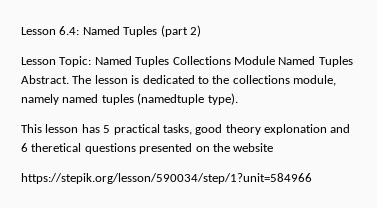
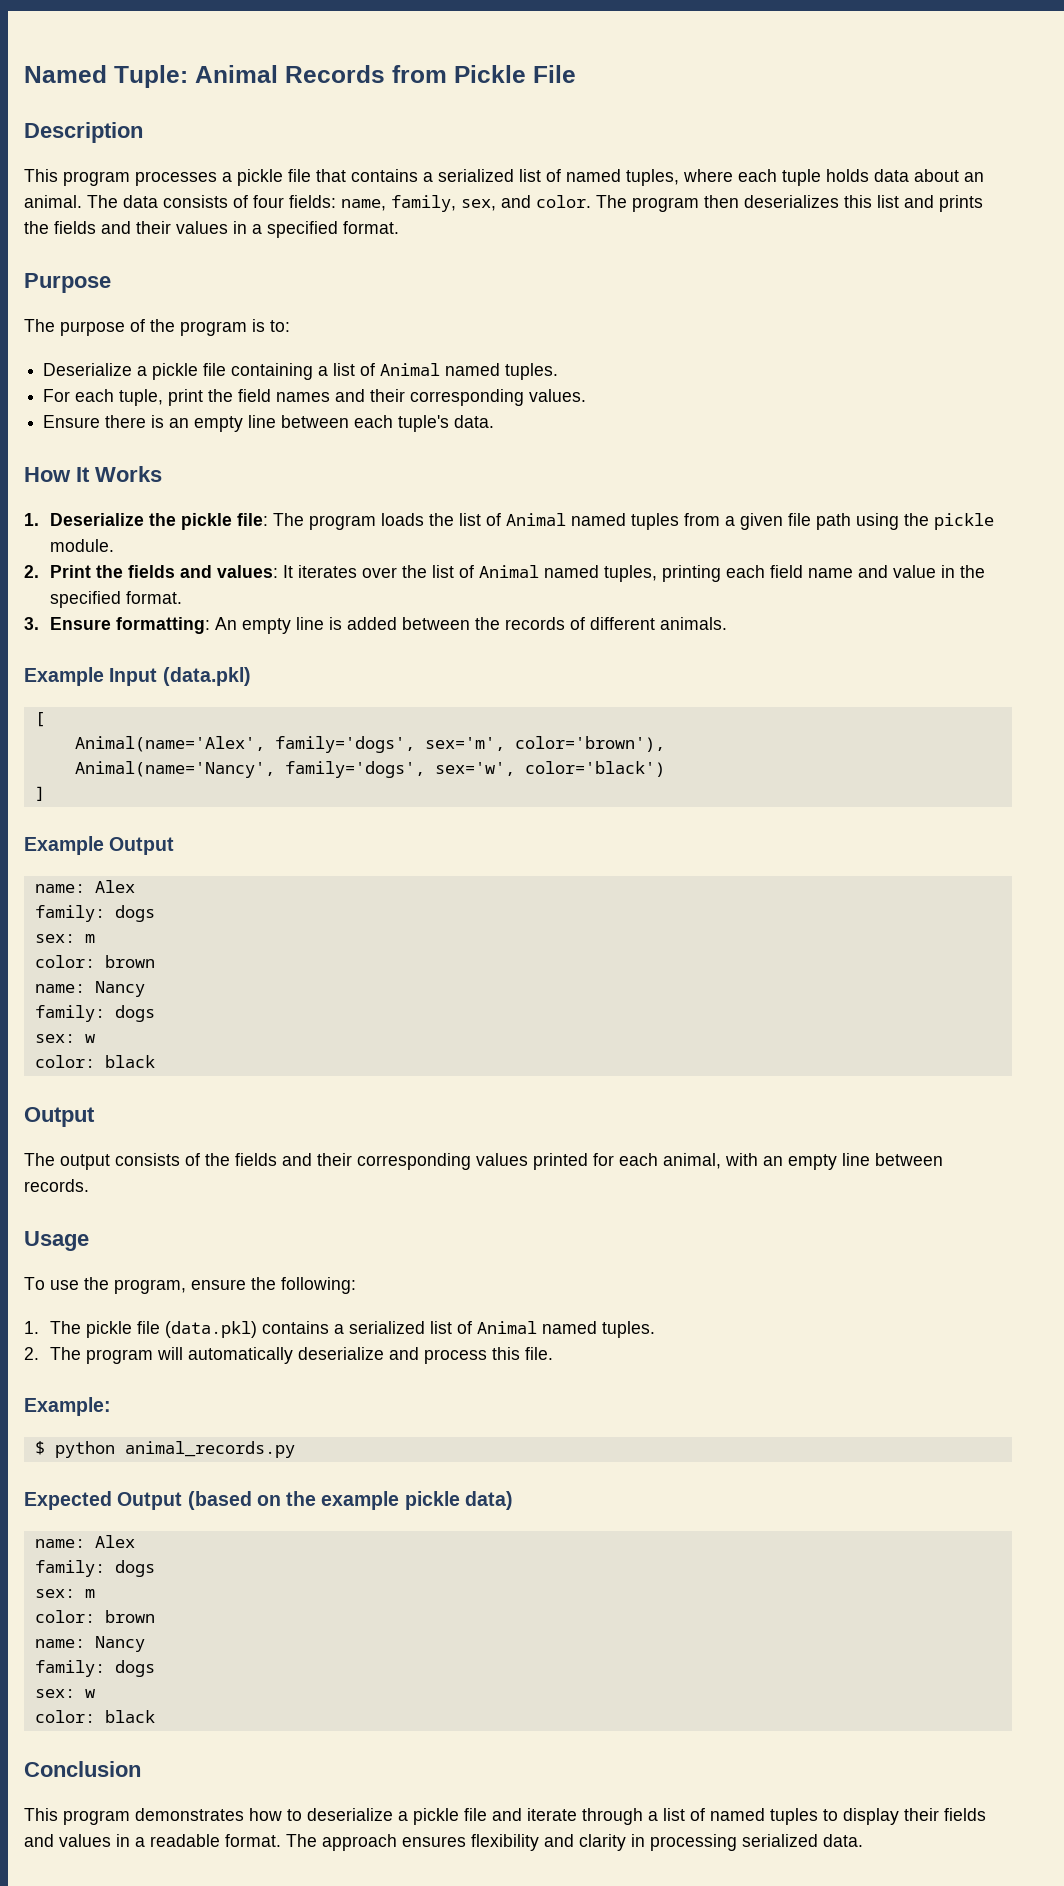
- Lesson 6.4: Named Tuples (part 2)
- Lesson Topic: Named Tuples Collections Module Named Tuples Abstract. The lesson is dedicated to the collections module, namely named tuples (namedtuple type).
- This lesson has 5 practical tasks, good theory explonation and 6 theretical questions presented on the website
- https://stepik.org/lesson/590034/step/1?unit=584966
+ Named Tuple: Animal Records from Pickle File
+ Description
+ This program processes a pickle file that contains a serialized list of named tuples, where each tuple holds data about an animal. The data consists of four fields: name, family, sex, and color. The program then deserializes this list and prints the fields and their values in a specified format.
+ Purpose
+ The purpose of the program is to:
+ Deserialize a pickle file containing a list of Animal named tuples.
+ For each tuple, print the field names and their corresponding values.
+ Ensure there is an empty line between each tuple's data.
+ How It Works
+ 1. Deserialize the pickle file: The program loads the list of Animal named tuples from a given file path using the pickle module.
+ 2. Print the fields and values: It iterates over the list of Animal named tuples, printing each field name and value in the specified format.
+ 3. Ensure formatting: An empty line is added between the records of different animals.
+ Example Input (data.pkl)
+ [
+ Animal(name='Alex', family='dogs', sex='m', color='brown'),
+ Animal(name='Nancy', family='dogs', sex='w', color='black')
+ ]
+ Example Output
+ name: Alex
+ family: dogs
+ sex: m
+ color: brown
+ name: Nancy
+ family: dogs
+ sex: w
+ color: black
+ Output
+ The output consists of the fields and their corresponding values printed for each animal, with an empty line between records.
+ Usage
+ To use the program, ensure the following:
+ 1. The pickle file (data.pkl) contains a serialized list of Animal named tuples.
+ 2. The program will automatically deserialize and process this file.
+ Example:
+ $ python animal_records.py
+ Expected Output (based on the example pickle data)
+ name: Alex
+ family: dogs
+ sex: m
+ color: brown
+ name: Nancy
+ family: dogs
+ sex: w
+ color: black
+ Conclusion
+ This program demonstrates how to deserialize a pickle file and iterate through a list of named tuples to display their fields and values in a readable format. The approach ensures flexibility and clarity in processing serialized data.

